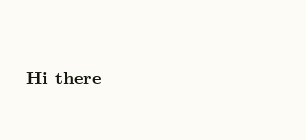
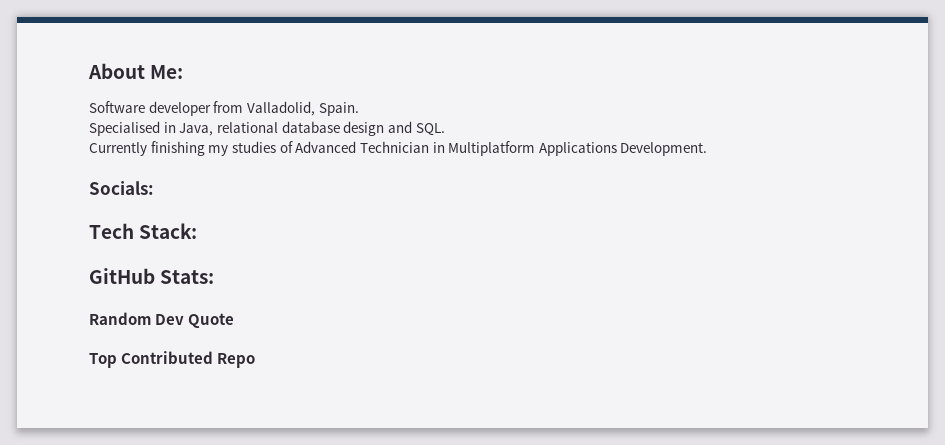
- Hi there
+ About Me:
+ Software developer from Valladolid, Spain.
+ Specialised in Java, relational database design and SQL.
+ Currently finishing my studies of Advanced Technician in Multiplatform Applications Development.
+ Socials:
+ Tech Stack:
+ GitHub Stats:
+ Random Dev Quote
+ Top Contributed Repo

